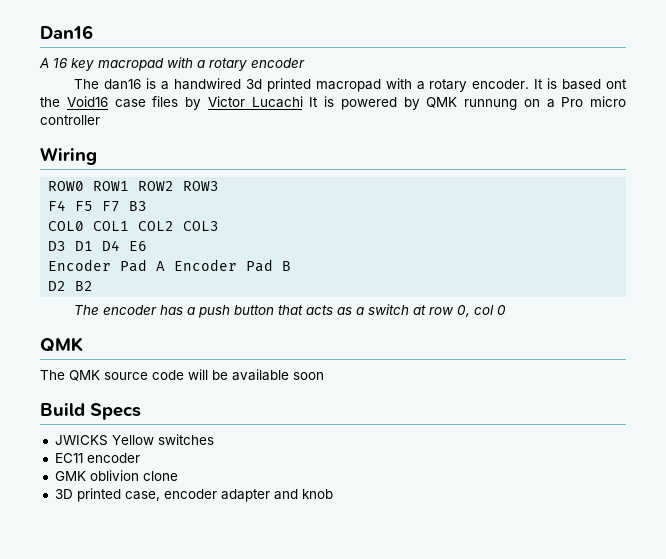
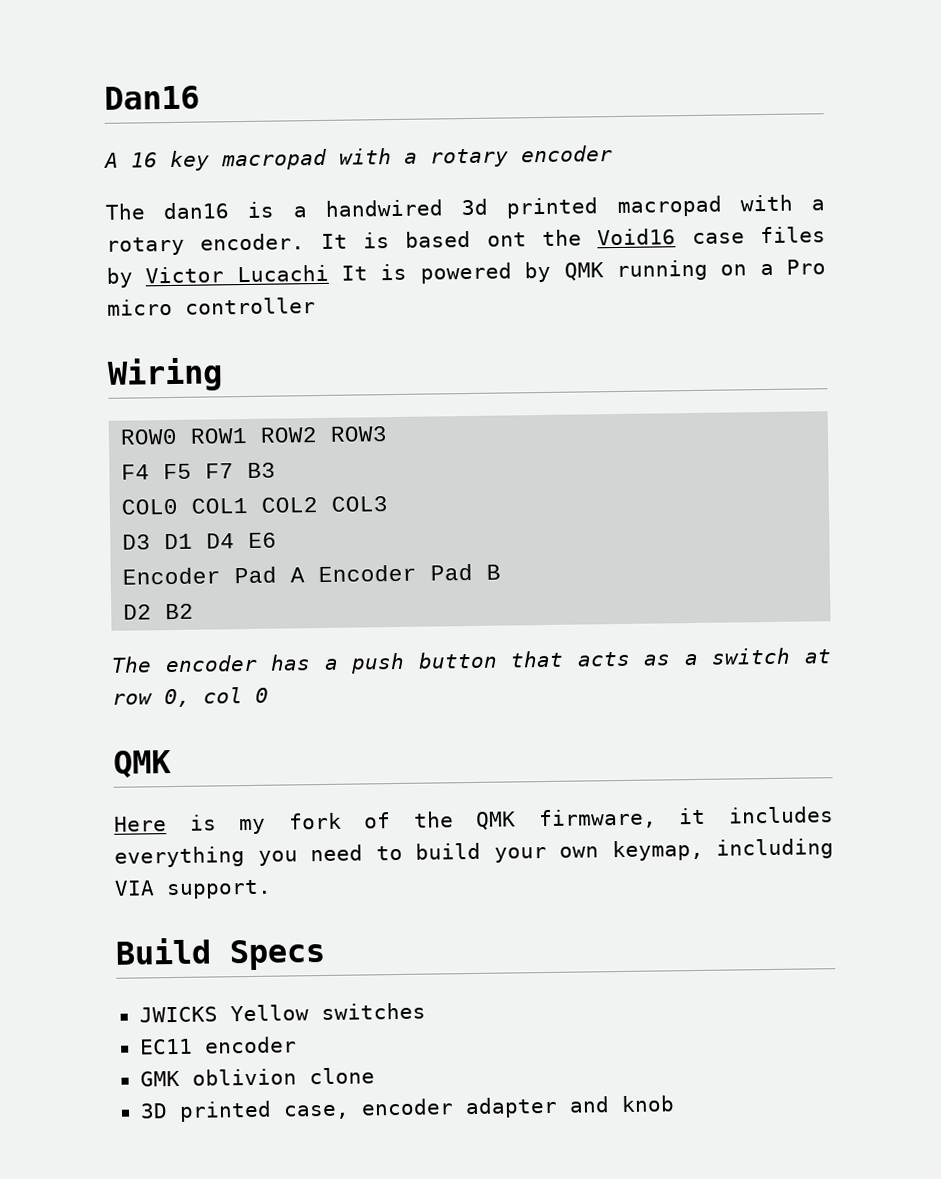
- It is based ont the Void16 case files by Victor Lucachi It is powered by QMK runnung on a Pro micro controller
+ It is based ont the Void16 case files by Victor Lucachi It is powered by QMK running on a Pro micro controller
- The QMK source code will be available soon
+ Here is my fork of the QMK firmware, it includes everything you need to build your own keymap, including VIA support.

